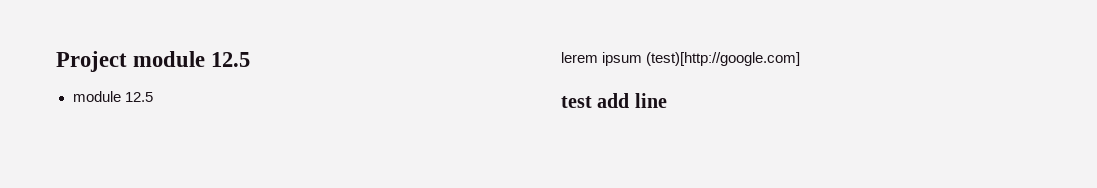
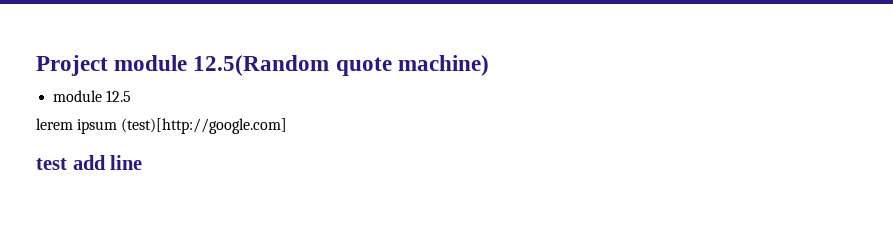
- Project module 12.5
+ Project module 12.5(Random quote machine)

